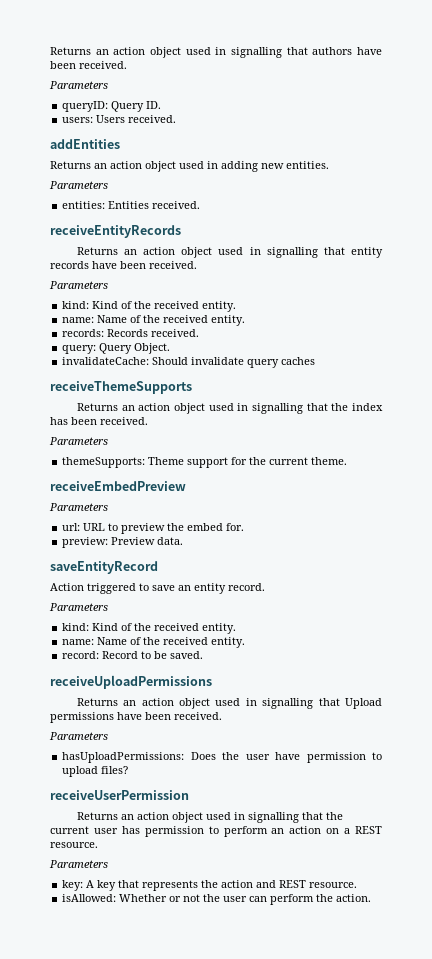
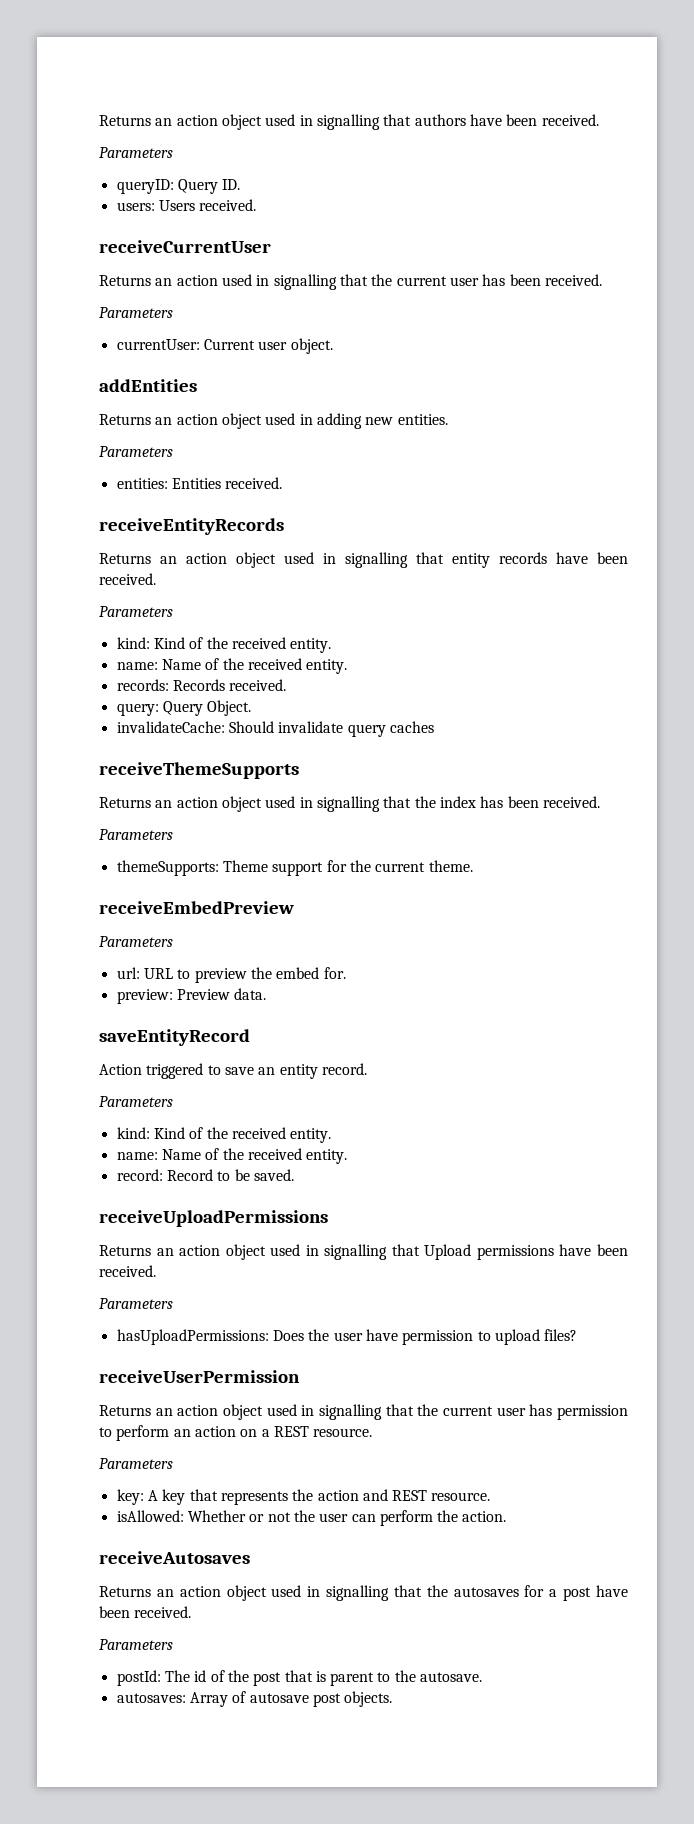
+ receiveCurrentUser
+ Returns an action used in signalling that the current user has been received.
+ Parameters
+ currentUser: Current user object.
+ receiveAutosaves
+ Returns an action object used in signalling that the autosaves for a post have been received.
+ Parameters
+ postId: The id of the post that is parent to the autosave.
+ autosaves: Array of autosave post objects.

